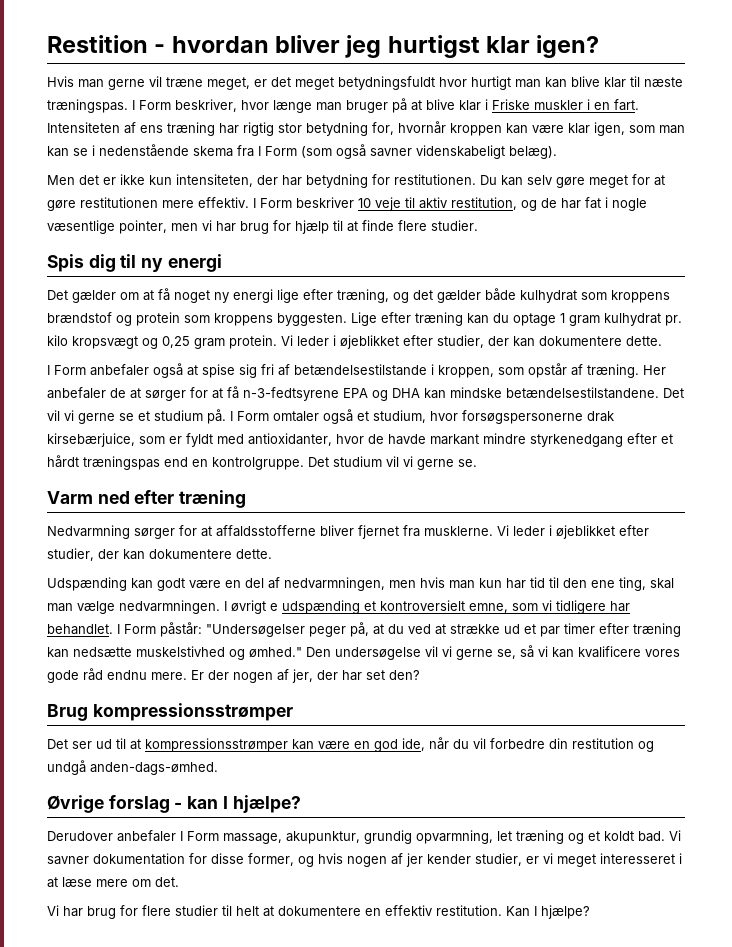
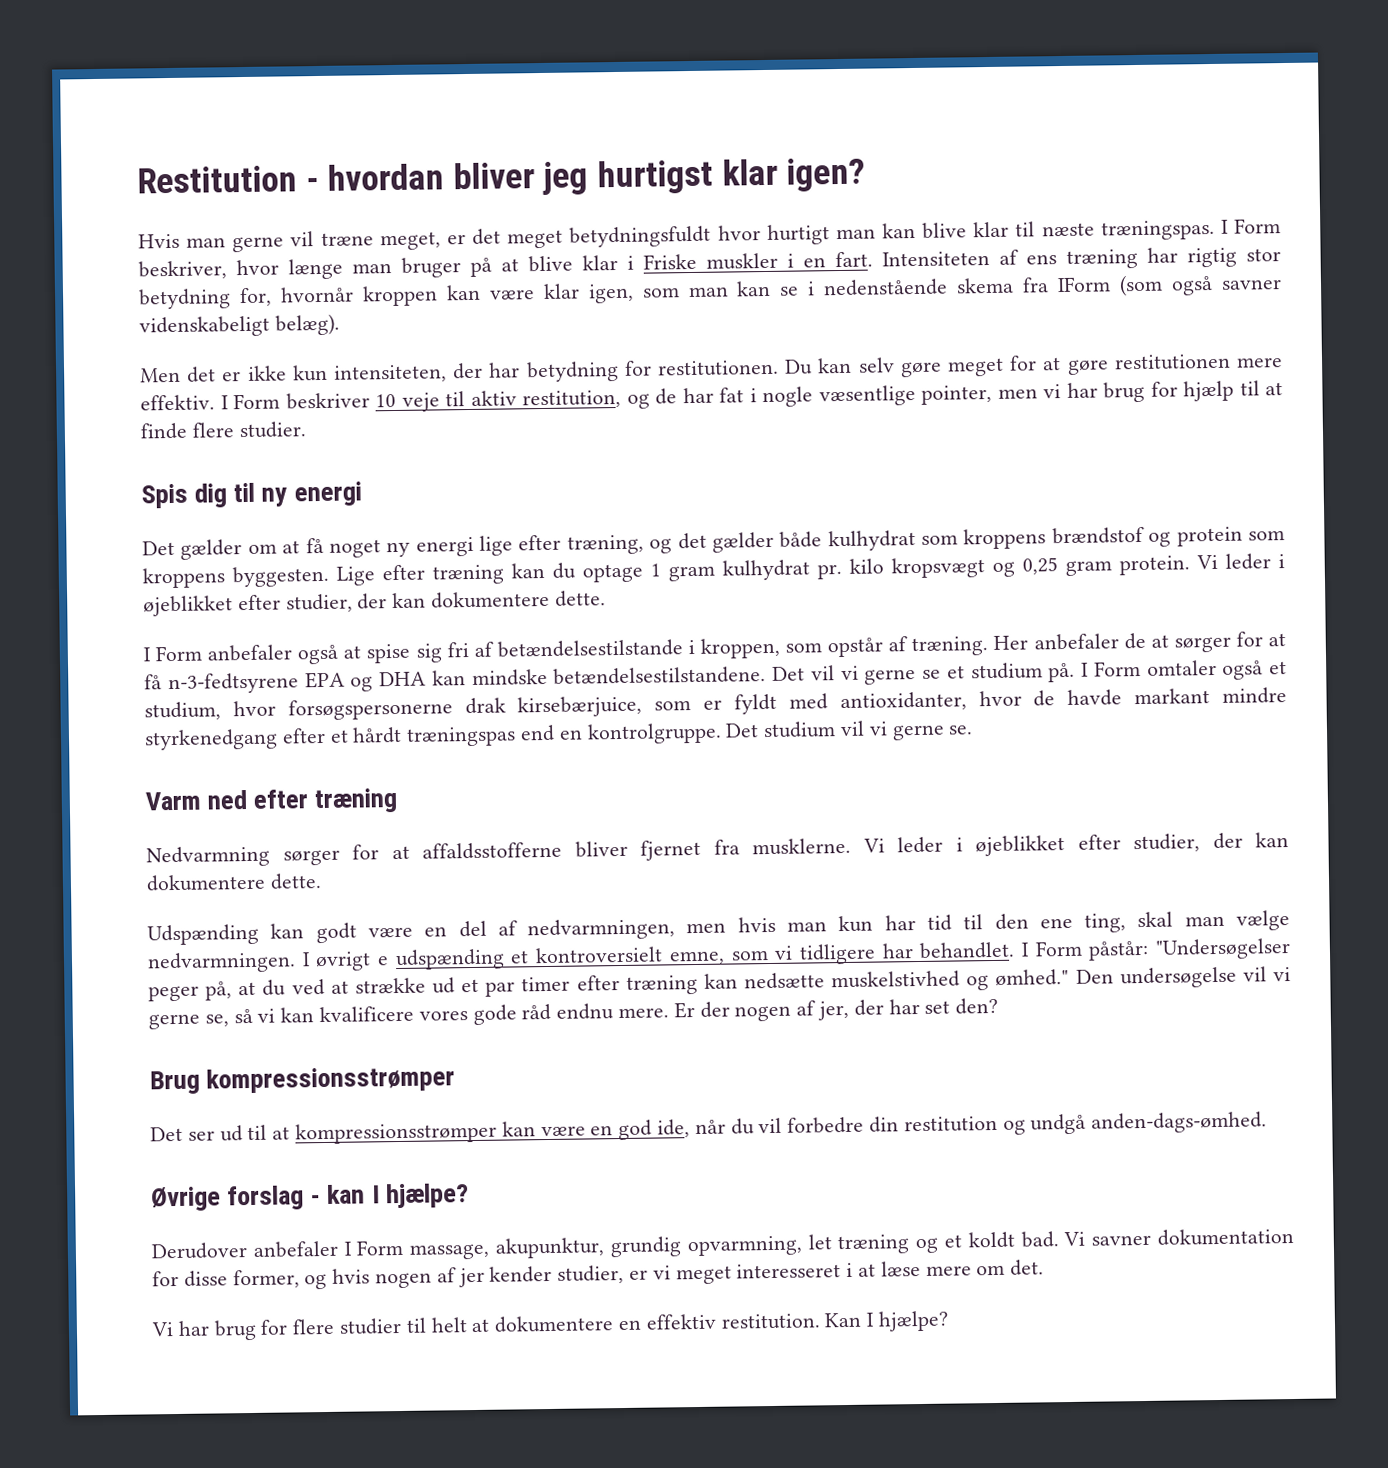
- Restition - hvordan bliver jeg hurtigst klar igen?
+ Restitution - hvordan bliver jeg hurtigst klar igen?
- Intensiteten af ens træning har rigtig stor betydning for, hvornår kroppen kan være klar igen, som man kan se i nedenstående skema fra I Form (som også savner videnskabeligt belæg).
+ Intensiteten af ens træning har rigtig stor betydning for, hvornår kroppen kan være klar igen, som man kan se i nedenstående skema fra IForm (som også savner videnskabeligt belæg).

